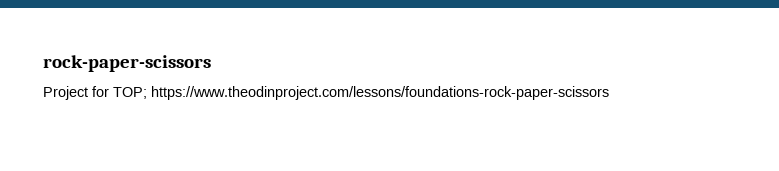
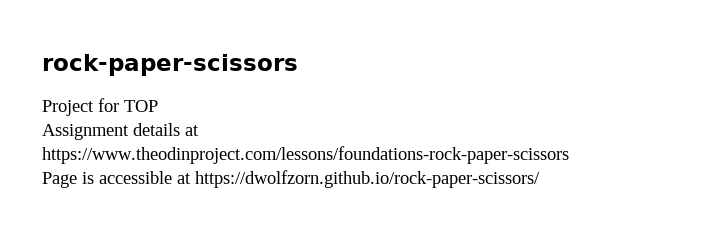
- Project for TOP; https://www.theodinproject.com/lessons/foundations-rock-paper-scissors
+ Project for TOP
+ Assignment details at https://www.theodinproject.com/lessons/foundations-rock-paper-scissors
+ Page is accessible at https://dwolfzorn.github.io/rock-paper-scissors/

